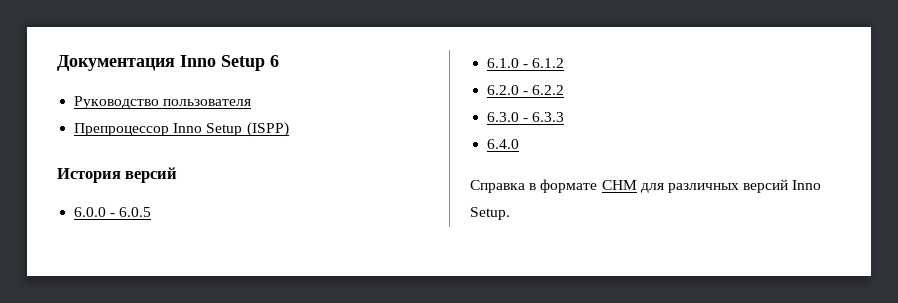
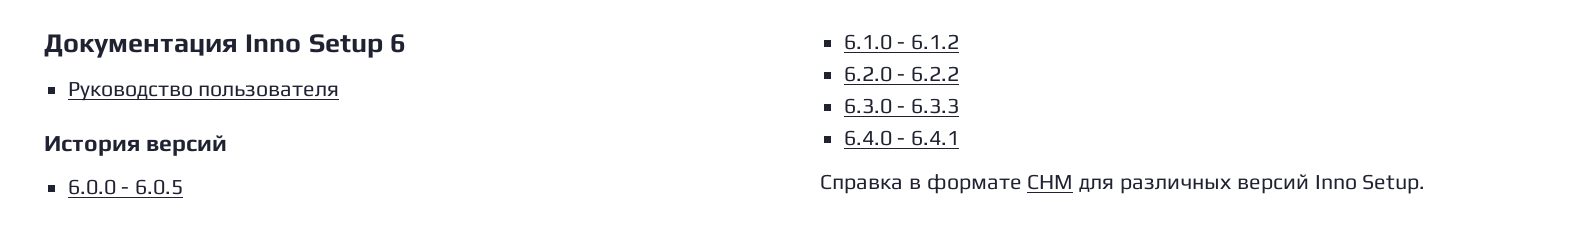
- Препроцессор Inno Setup (ISPP)
- 6.4.0
+ 6.4.0 - 6.4.1

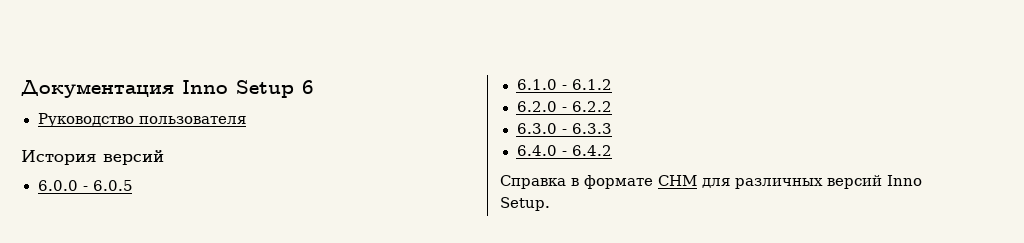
- 6.4.0 - 6.4.1
+ 6.4.0 - 6.4.2

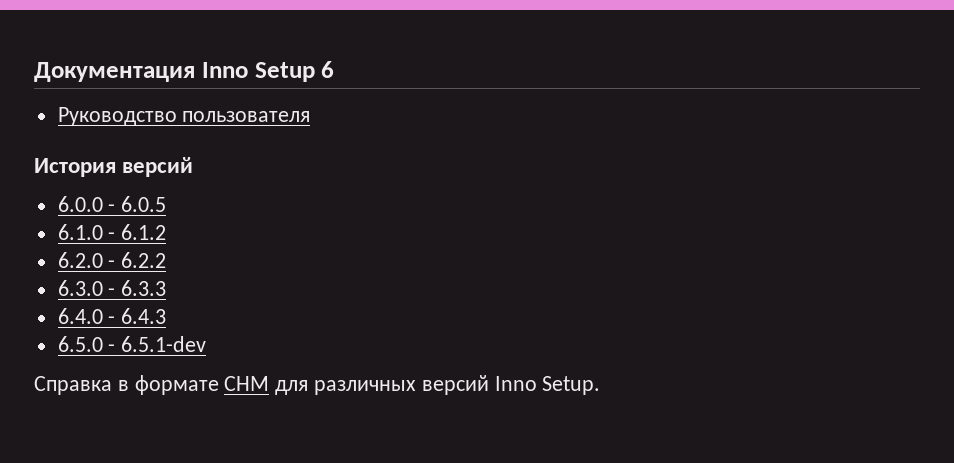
- 6.4.0 - 6.4.2
+ 6.4.0 - 6.4.3
+ 6.5.0 - 6.5.1-dev

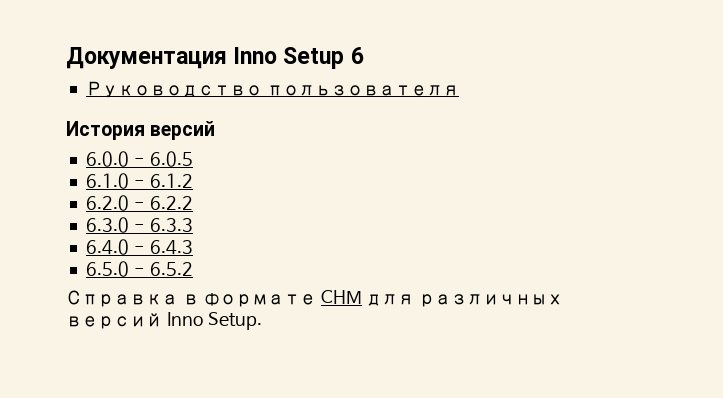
- 6.5.0 - 6.5.1-dev
+ 6.5.0 - 6.5.2

